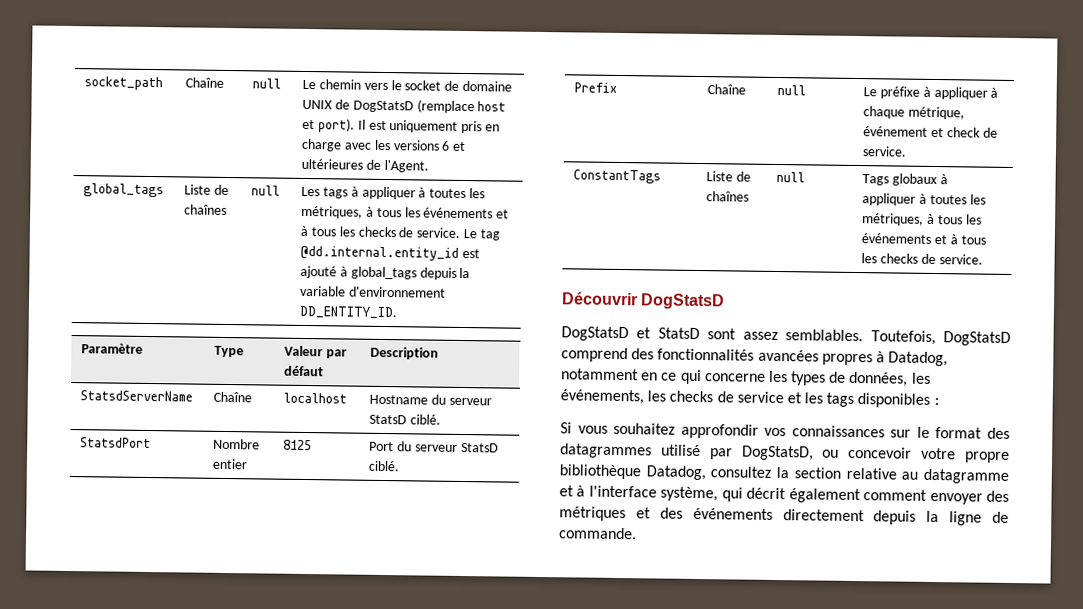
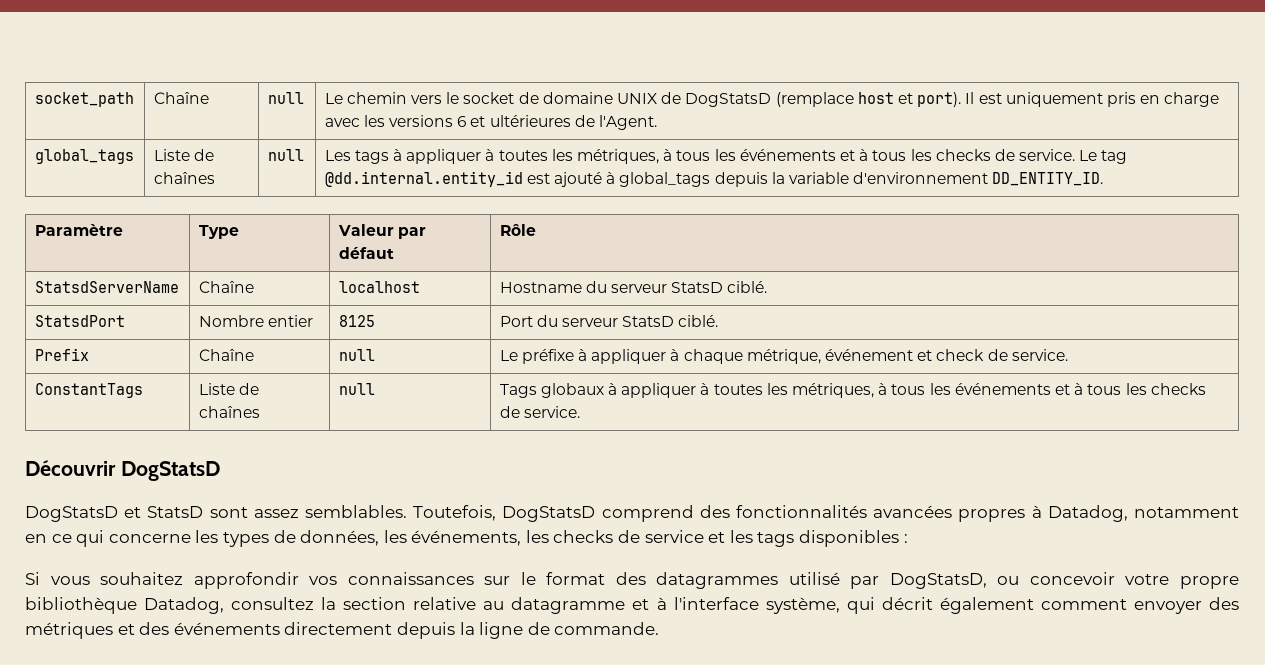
- Paramètre | Type | Valeur par défaut | Description
+ Paramètre | Type | Valeur par défaut | Rôle

